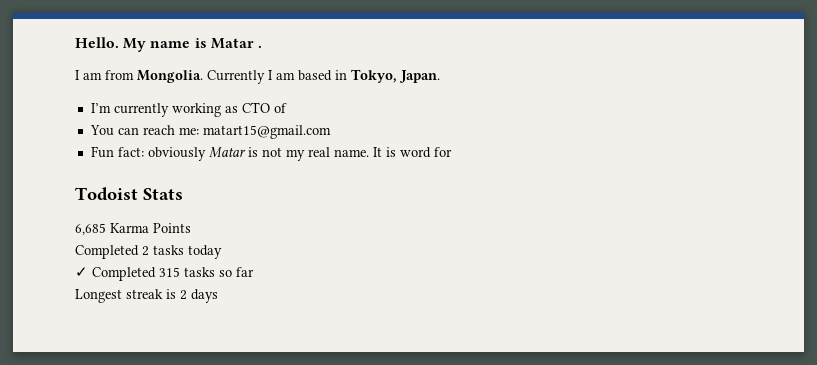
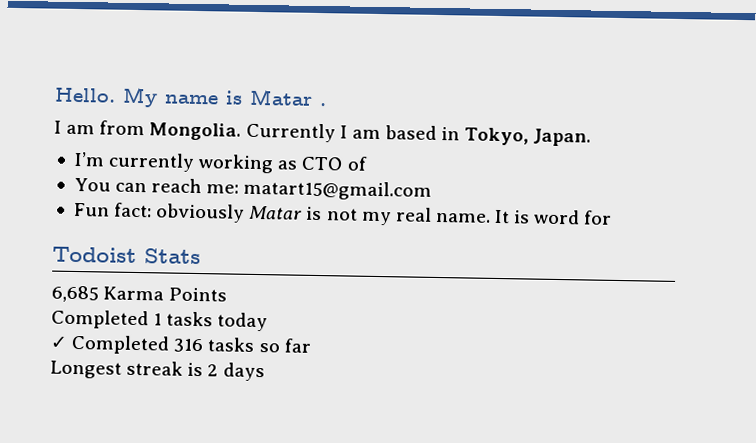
- Completed 2 tasks today
+ Completed 1 tasks today
- ✓ Completed 315 tasks so far
+ ✓ Completed 316 tasks so far

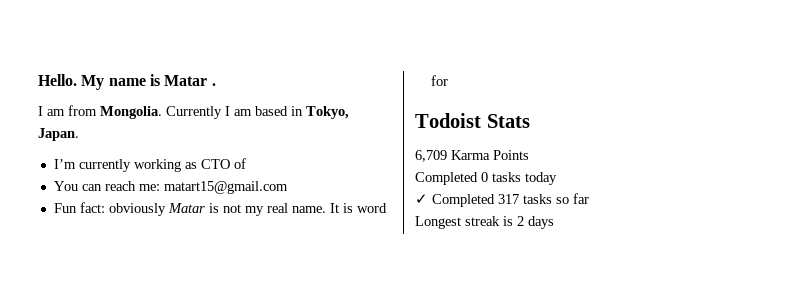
- 6,685 Karma Points
+ 6,709 Karma Points
- Completed 1 tasks today
+ Completed 0 tasks today
- ✓ Completed 316 tasks so far
+ ✓ Completed 317 tasks so far

